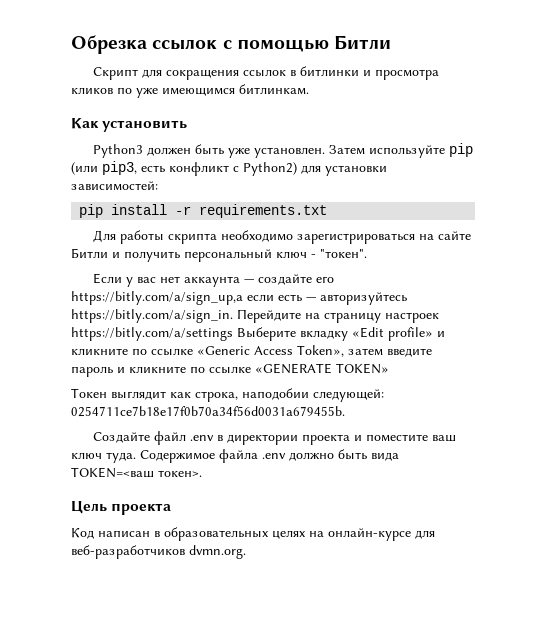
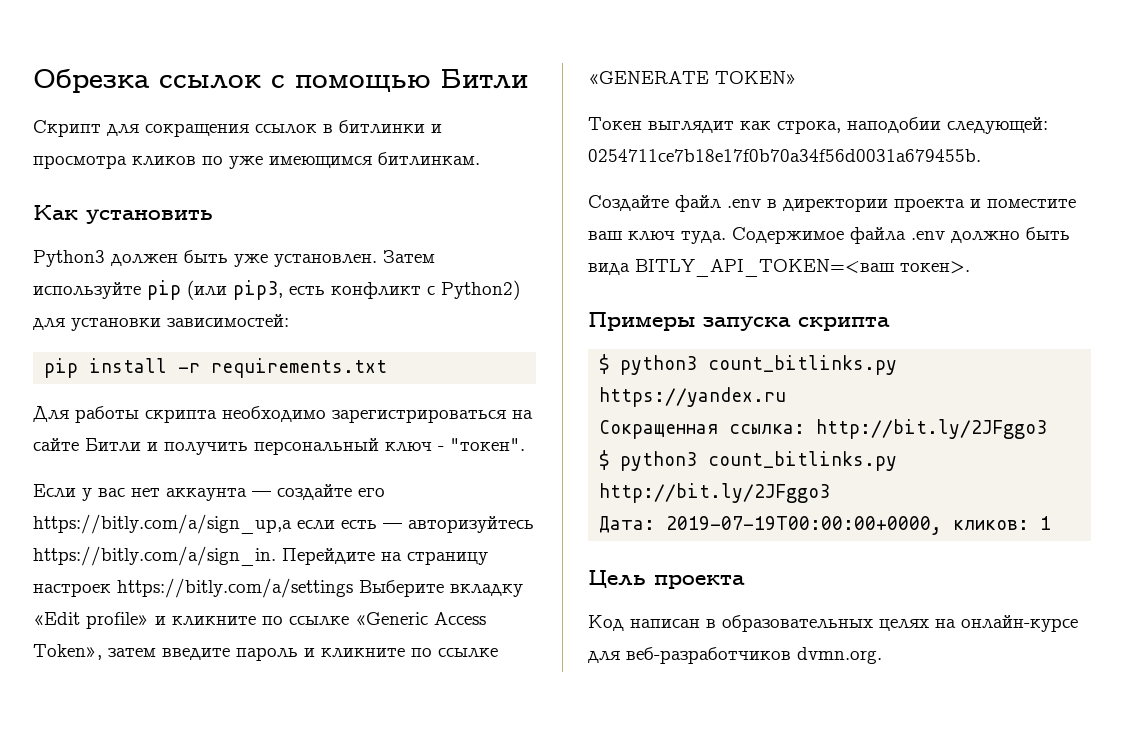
- Содержимое файла .env должно быть вида TOKEN=<ваш токен>.
+ Содержимое файла .env должно быть вида BITLY_API_TOKEN=<ваш токен>.
+ Примеры запуска скрипта
+ $ python3 count_bitlinks.py https://yandex.ru
+ Сокращенная ссылка: http://bit.ly/2JFggo3
+ $ python3 count_bitlinks.py http://bit.ly/2JFggo3
+ Дата: 2019-07-19T00:00:00+0000, кликов: 1

